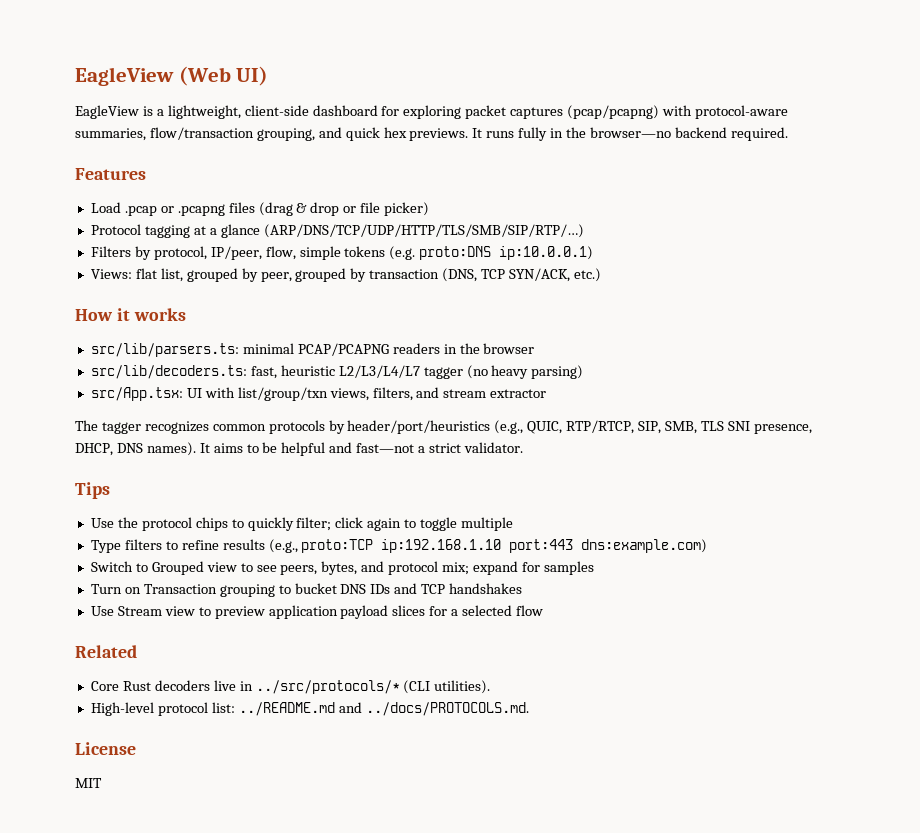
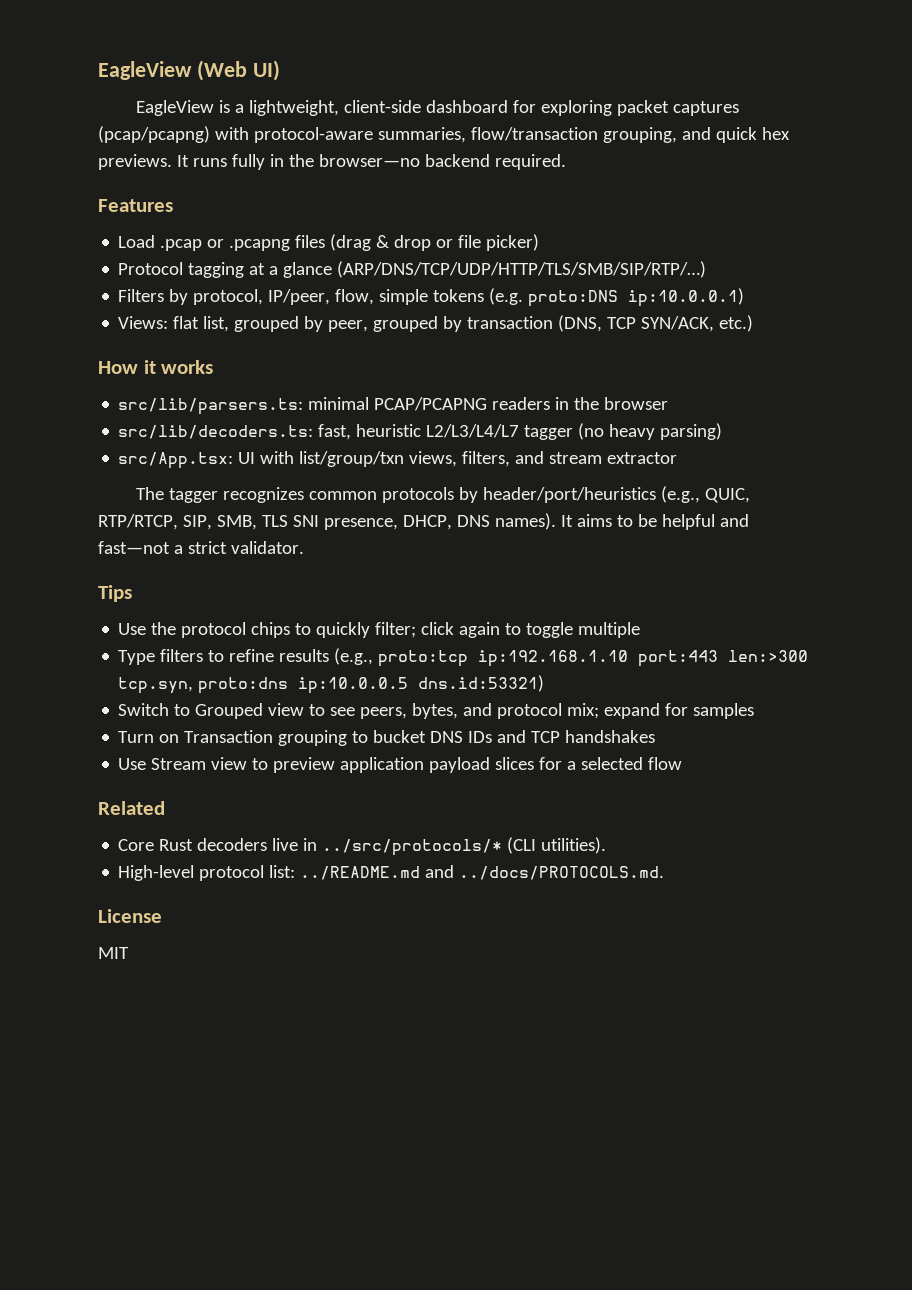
- Type filters to refine results (e.g., proto:TCP ip:192.168.1.10 port:443 dns:example.com)
+ Type filters to refine results (e.g., proto:tcp ip:192.168.1.10 port:443 len:>300 tcp.syn, proto:dns ip:10.0.0.5 dns.id:53321)

